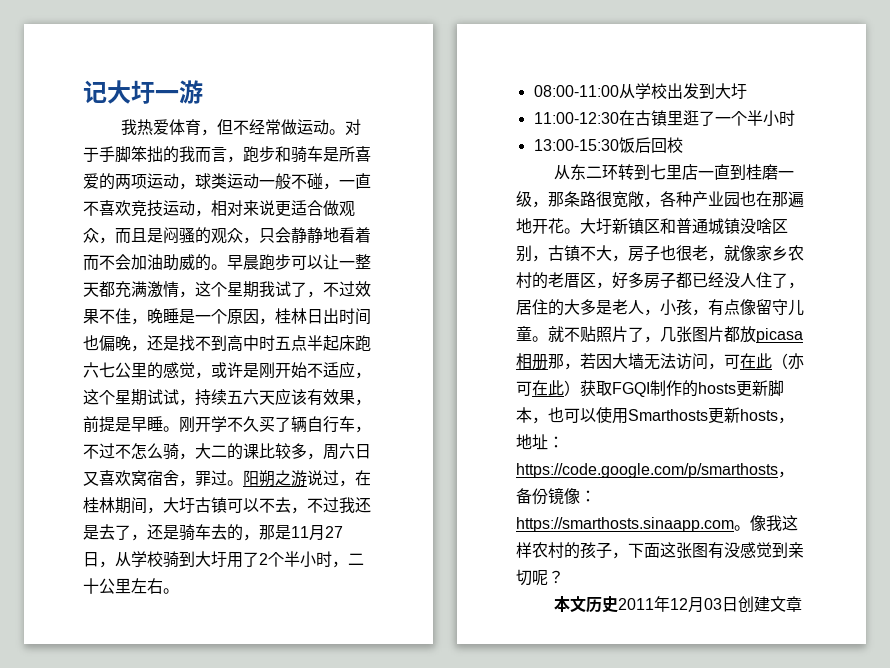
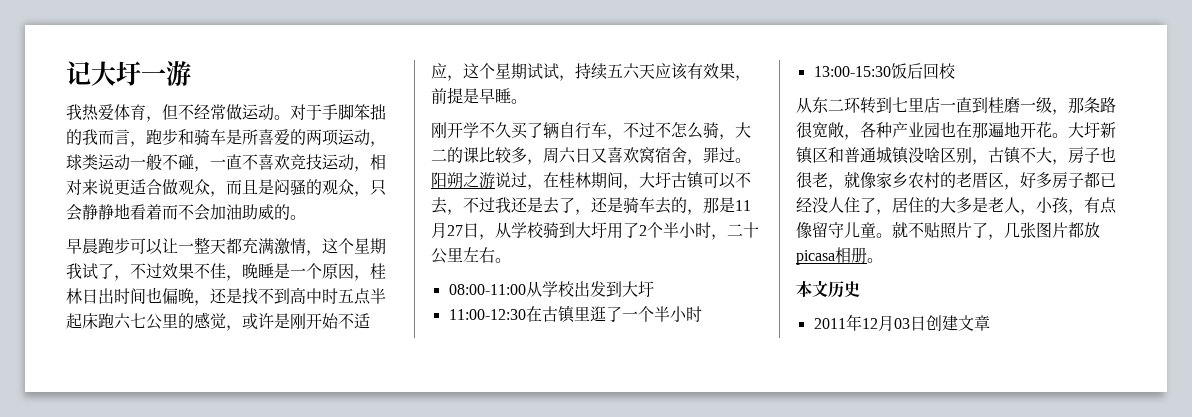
- 对于手脚笨拙的我而言，跑步和骑车是所喜爱的两项运动，球类运动一般不碰，一直不喜欢竞技运动，相对来说更适合做观众，而且是闷骚的观众，只会静静地看着而不会加油助威的。早晨跑步可以让一整天都充满激情，这个星期我试了，不过效果不佳，晚睡是一个原因，桂林日出时间也偏晚，还是找不到高中时五点半起床跑六七公里的感觉，或许是刚开始不适应，这个星期试试，持续五六天应该有效果，前提是早睡。刚开学不久买了辆自行车，不过不怎么骑，大二的课比较多，周六日又喜欢窝宿舍，罪过。
+ 对于手脚笨拙的我而言，跑步和骑车是所喜爱的两项运动，球类运动一般不碰，一直不喜欢竞技运动，相对来说更适合做观众，而且是闷骚的观众，只会静静地看着而不会加油助威的。
+ 早晨跑步可以让一整天都充满激情，这个星期我试了，不过效果不佳，晚睡是一个原因，桂林日出时间也偏晚，还是找不到高中时五点半起床跑六七公里的感觉，或许是刚开始不适应，这个星期试试，持续五六天应该有效果，前提是早睡。
+ 刚开学不久买了辆自行车，不过不怎么骑，大二的课比较多，周六日又喜欢窝宿舍，罪过。
- 就不贴照片了，几张图片都放picasa相册那，若因大墙无法访问，可在此（亦可在此）获取FGQI制作的hosts更新脚本，也可以使用Smarthosts更新hosts，地址：https://code.google.com/p/smarthosts，备份镜像：https://smarthosts.sinaapp.com。像我这样农村的孩子，下面这张图有没感觉到亲切呢？
+ 就不贴照片了，几张图片都放picasa相册。
- 本文历史2011年12月03日创建文章
+ 本文历史
+ 2011年12月03日创建文章

